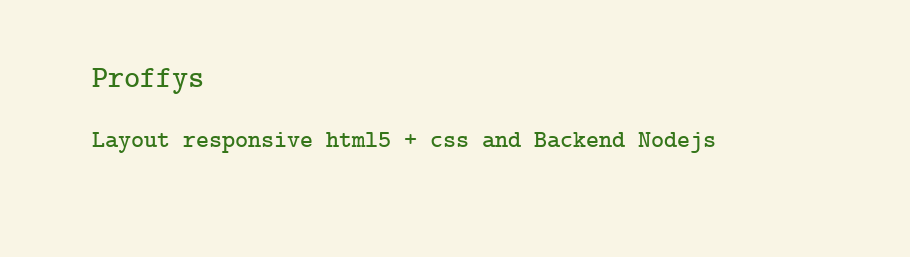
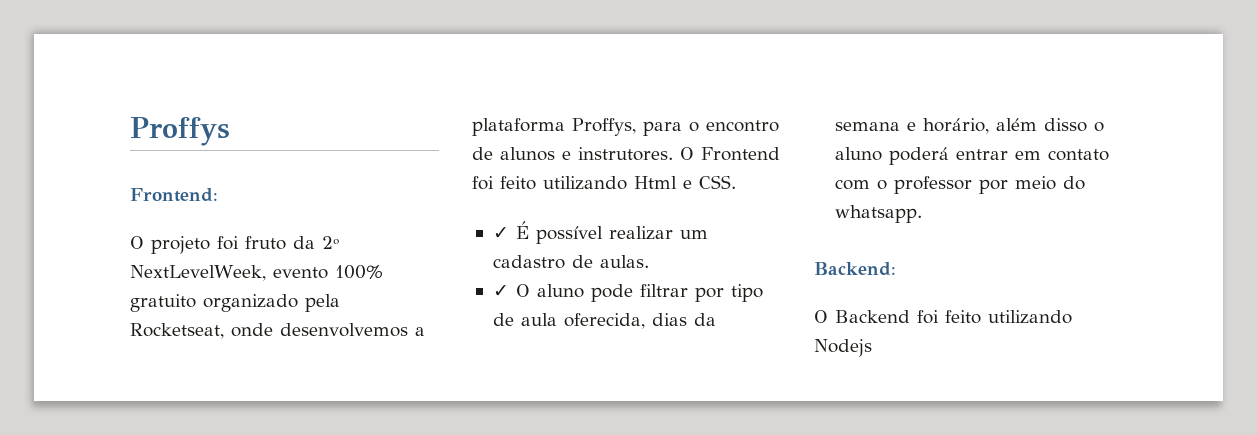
- Layout responsive html5 + css and Backend Nodejs
+ Frontend:
+ O projeto foi fruto da 2º NextLevelWeek, evento 100% gratuito organizado pela Rocketseat, onde desenvolvemos a plataforma Proffys, para o encontro de alunos e instrutores. O Frontend foi feito utilizando Html e CSS.
+ ✓ É possível realizar um cadastro de aulas.
+ ✓ O aluno pode filtrar por tipo de aula oferecida, dias da semana e horário, além disso o aluno poderá entrar em contato com o professor por meio do whatsapp.
+ Backend:
+ O Backend foi feito utilizando Nodejs

